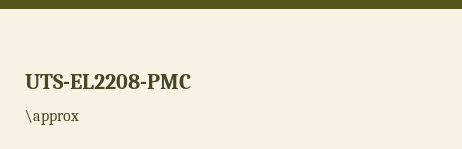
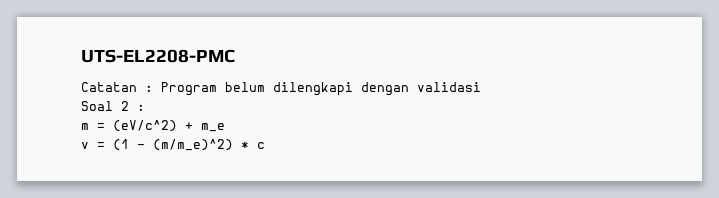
- \approx
+ Catatan : Program belum dilengkapi dengan validasi
+ Soal 2 :
+ m = (eV/c^2) + m_e
+ v = (1 - (m/m_e)^2) * c

